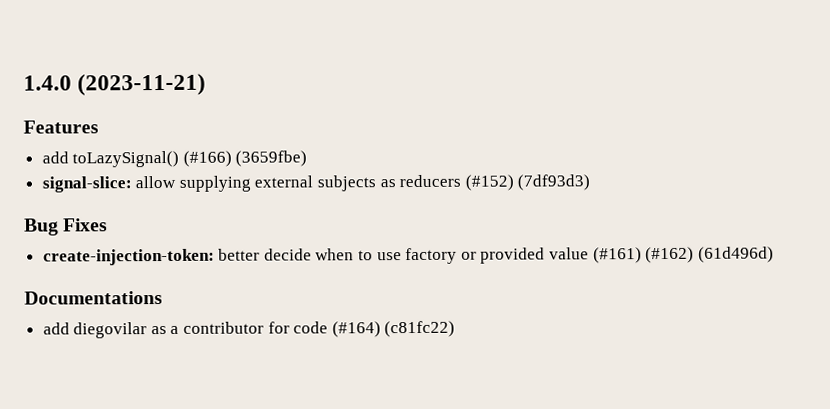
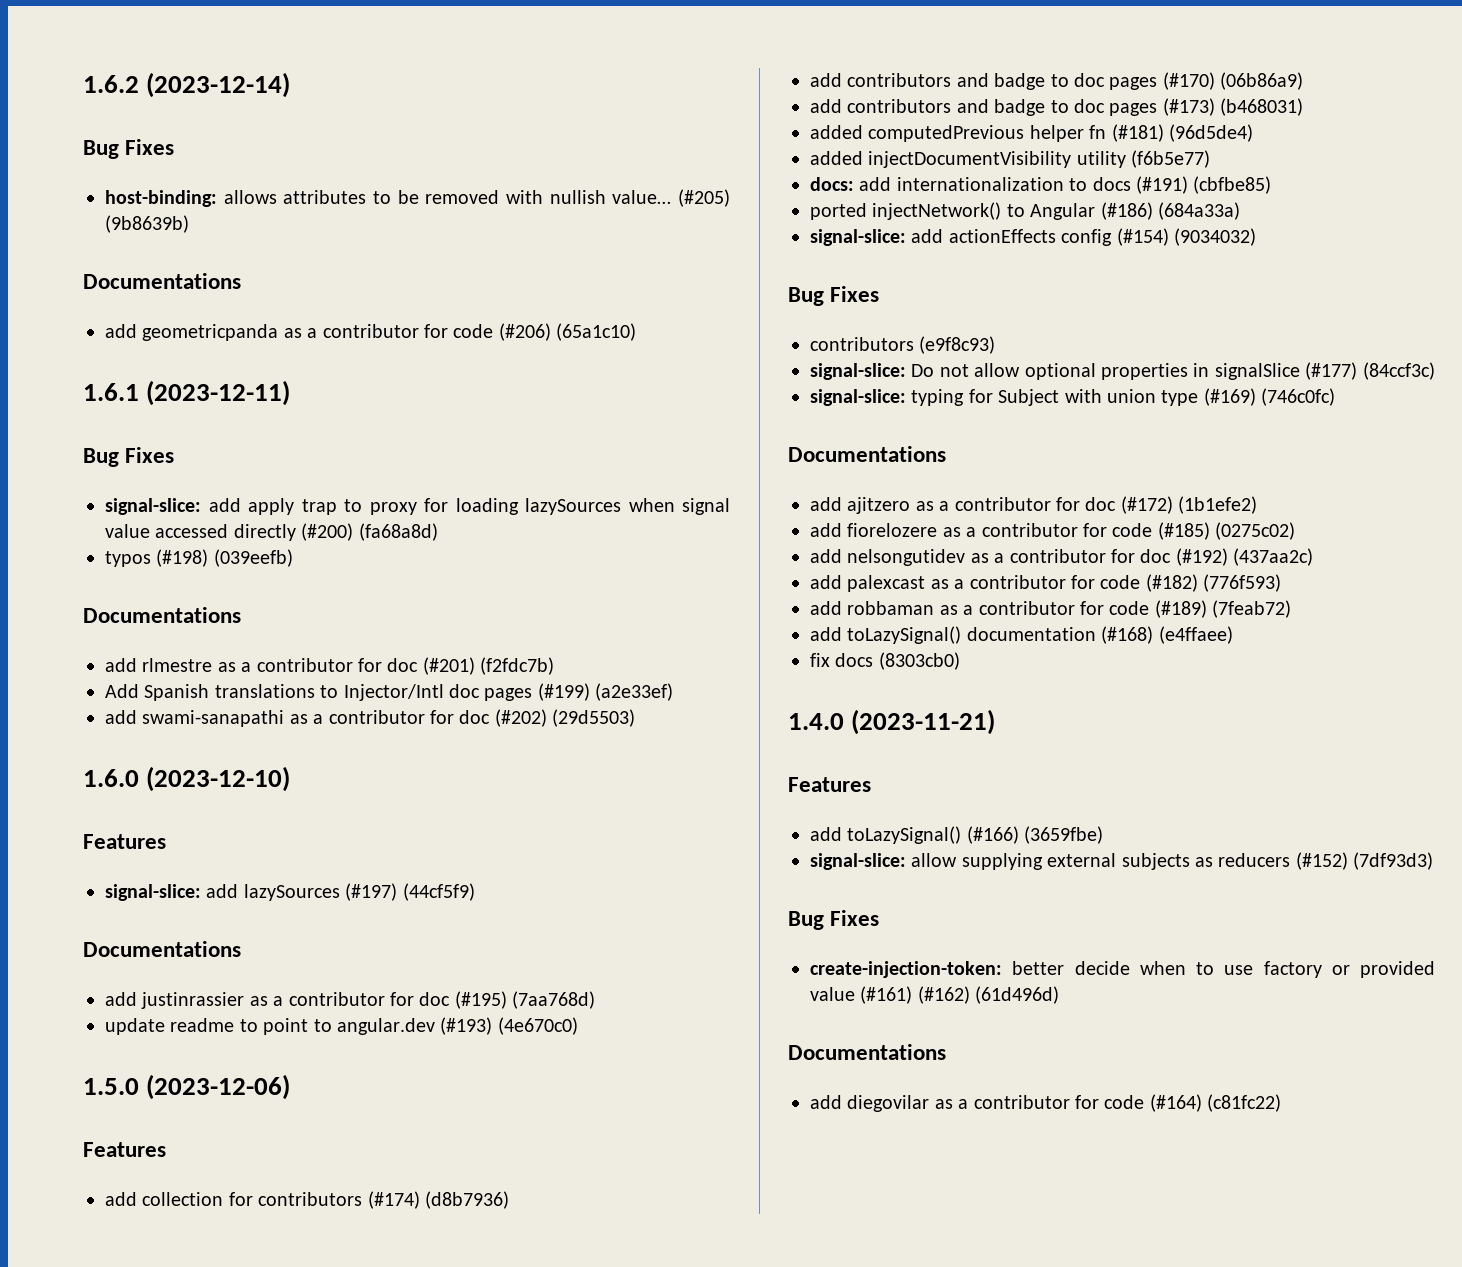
+ 1.6.2 (2023-12-14)
+ Bug Fixes
+ host-binding: allows attributes to be removed with nullish value… (#205) (9b8639b)
+ Documentations
+ add geometricpanda as a contributor for code (#206) (65a1c10)
+ 1.6.1 (2023-12-11)
+ Bug Fixes
+ signal-slice: add apply trap to proxy for loading lazySources when signal value accessed directly (#200) (fa68a8d)
+ typos (#198) (039eefb)
+ Documentations
+ add rlmestre as a contributor for doc (#201) (f2fdc7b)
+ Add Spanish translations to Injector/Intl doc pages (#199) (a2e33ef)
+ add swami-sanapathi as a contributor for doc (#202) (29d5503)
+ 1.6.0 (2023-12-10)
+ Features
+ signal-slice: add lazySources (#197) (44cf5f9)
+ Documentations
+ add justinrassier as a contributor for doc (#195) (7aa768d)
+ update readme to point to angular.dev (#193) (4e670c0)
+ 1.5.0 (2023-12-06)
+ Features
+ add collection for contributors (#174) (d8b7936)
+ add contributors and badge to doc pages (#170) (06b86a9)
+ add contributors and badge to doc pages (#173) (b468031)
+ added computedPrevious helper fn (#181) (96d5de4)
+ added injectDocumentVisibility utility (f6b5e77)
+ docs: add internationalization to docs (#191) (cbfbe85)
+ ported injectNetwork() to Angular (#186) (684a33a)
+ signal-slice: add actionEffects config (#154) (9034032)
+ Bug Fixes
+ contributors (e9f8c93)
+ signal-slice: Do not allow optional properties in signalSlice (#177) (84ccf3c)
+ signal-slice: typing for Subject with union type (#169) (746c0fc)
+ Documentations
+ add ajitzero as a contributor for doc (#172) (1b1efe2)
+ add fiorelozere as a contributor for code (#185) (0275c02)
+ add nelsongutidev as a contributor for doc (#192) (437aa2c)
+ add palexcast as a contributor for code (#182) (776f593)
+ add robbaman as a contributor for code (#189) (7feab72)
+ add toLazySignal() documentation (#168) (e4ffaee)
+ fix docs (8303cb0)

